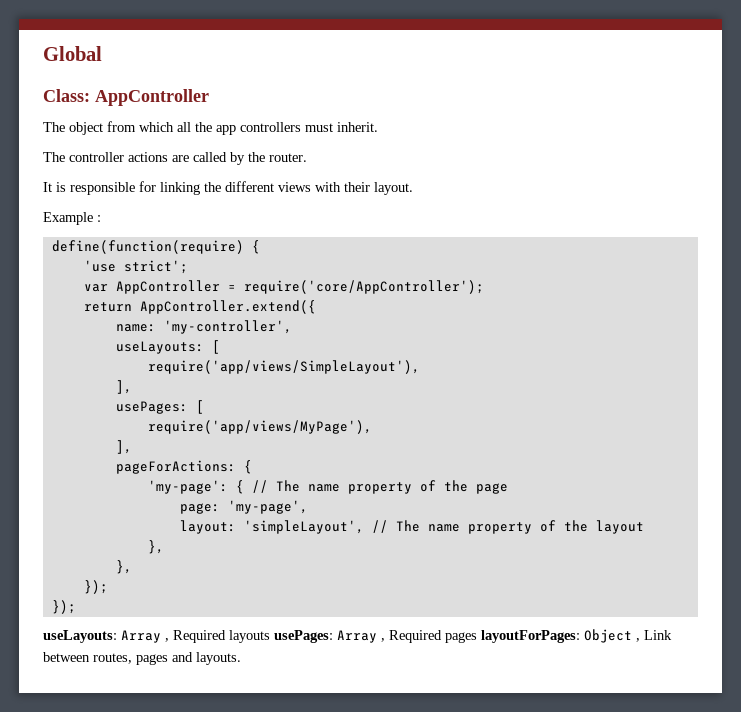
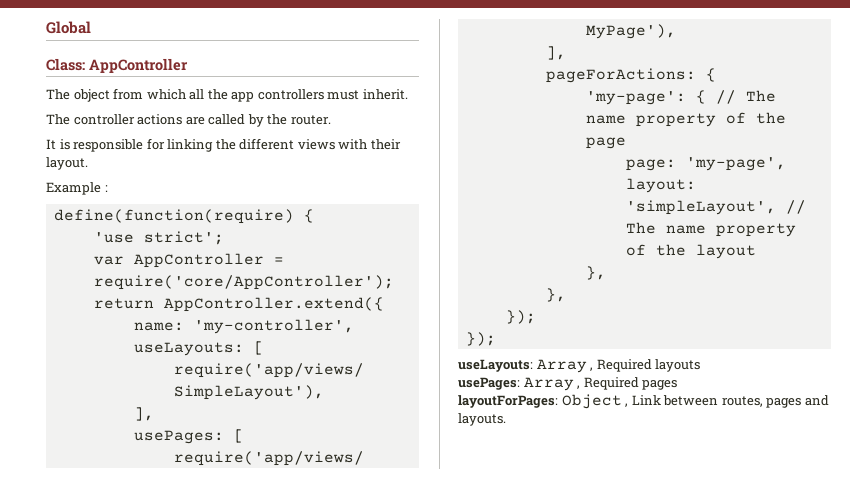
- useLayouts: Array , Required layouts usePages: Array , Required pages layoutForPages: Object , Link between routes, pages and layouts.
+ useLayouts: Array , Required layouts
+ usePages: Array , Required pages
+ layoutForPages: Object , Link between routes, pages and layouts.

